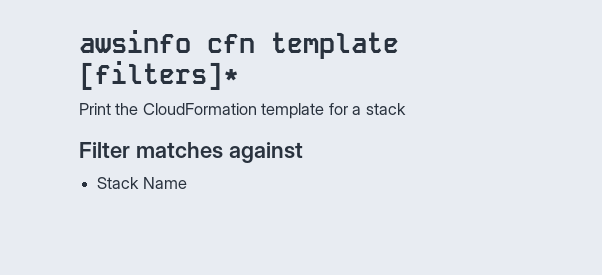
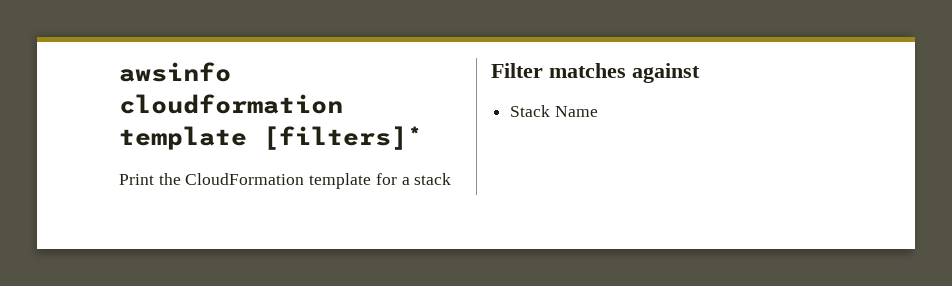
- awsinfo cfn template [filters]*
+ awsinfo cloudformation template [filters]*

